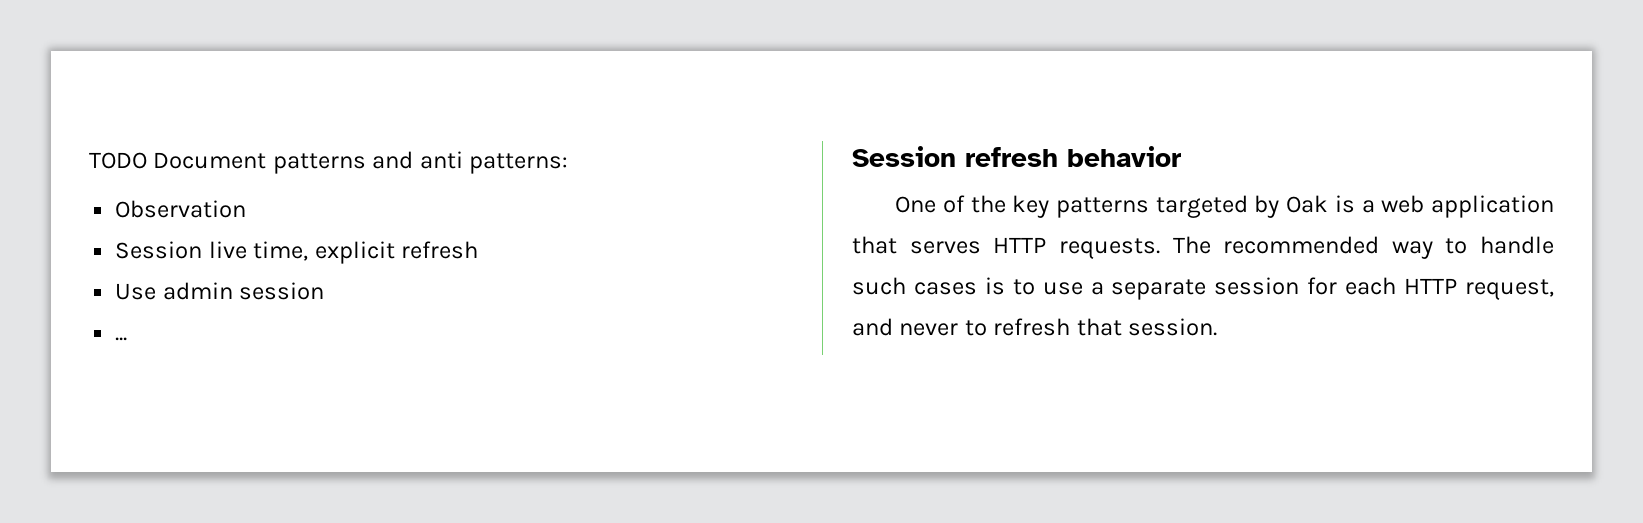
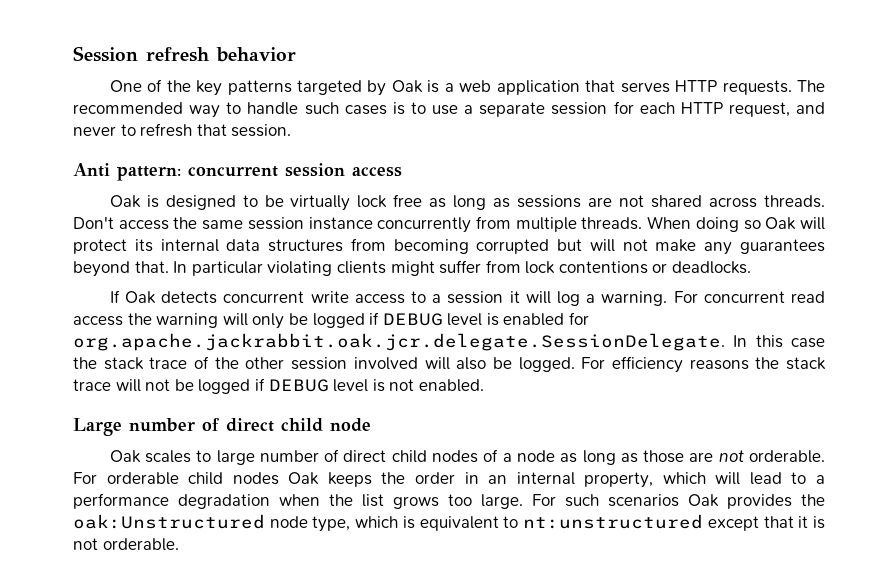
- TODO Document patterns and anti patterns:
- Observation
- Session live time, explicit refresh
- Use admin session
- ...
+ Anti pattern: concurrent session access
+ Oak is designed to be virtually lock free as long as sessions are not shared across threads. Don't access the same session instance concurrently from multiple threads. When doing so Oak will protect its internal data structures from becoming corrupted but will not make any guarantees beyond that. In particular violating clients might suffer from lock contentions or deadlocks.
+ If Oak detects concurrent write access to a session it will log a warning. For concurrent read access the warning will only be logged if DEBUG level is enabled for org.apache.jackrabbit.oak.jcr.delegate.SessionDelegate. In this case the stack trace of the other session involved will also be logged. For efficiency reasons the stack trace will not be logged if DEBUG level is not enabled.
+ Large number of direct child node
+ Oak scales to large number of direct child nodes of a node as long as those are not orderable. For orderable child nodes Oak keeps the order in an internal property, which will lead to a performance degradation when the list grows too large. For such scenarios Oak provides the oak:Unstructured node type, which is equivalent to nt:unstructured except that it is not orderable.

